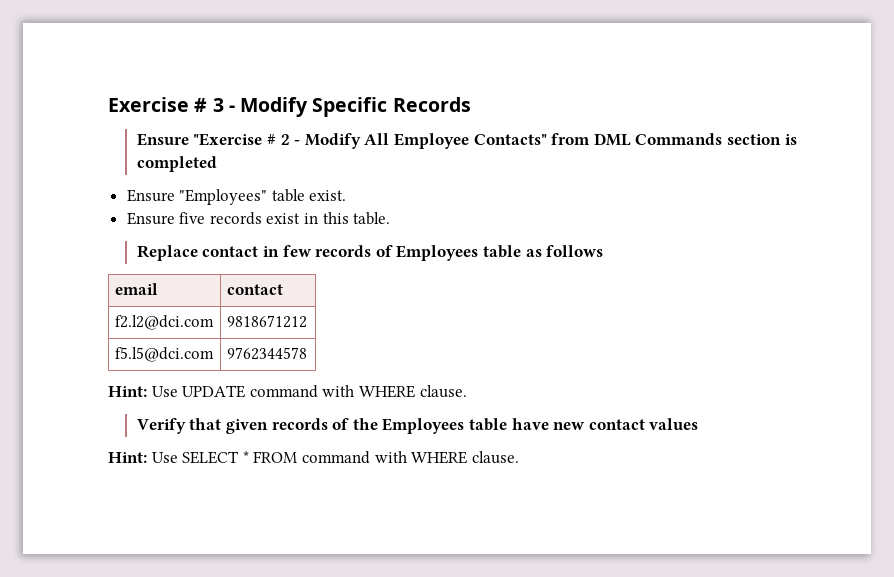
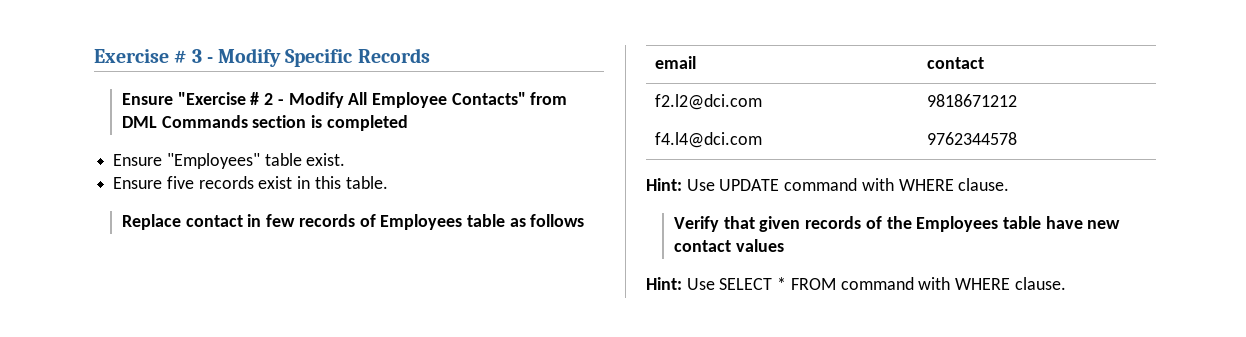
- f5.l5@dci.com | 9762344578
+ f4.l4@dci.com | 9762344578

